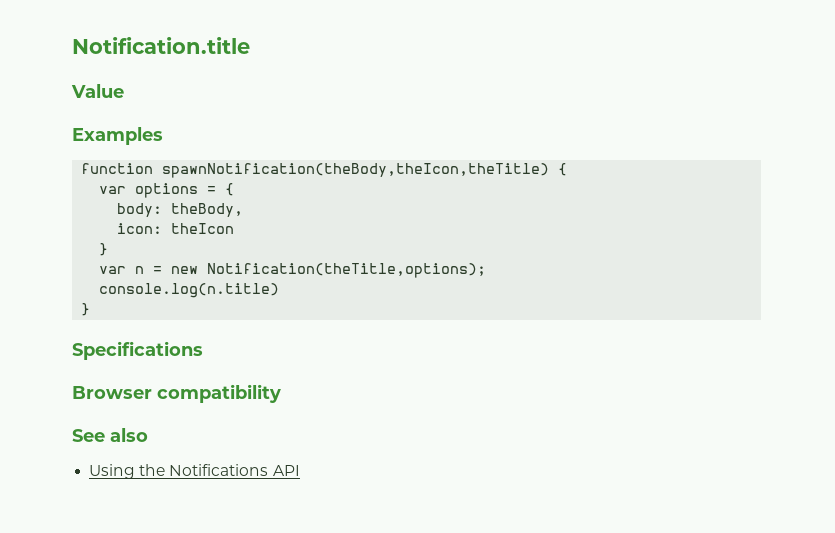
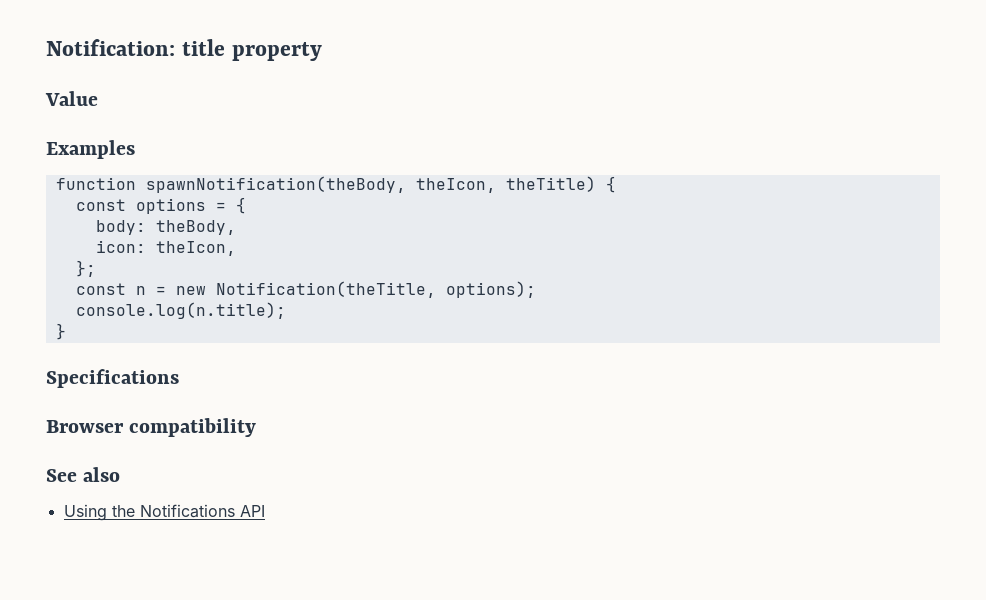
- Notification.title
+ Notification: title property
- function spawnNotification(theBody,theIcon,theTitle) {
- var options = {
+ function spawnNotification(theBody, theIcon, theTitle) {
+ const options = {
- icon: theIcon
- }
- var n = new Notification(theTitle,options);
- console.log(n.title)
+ icon: theIcon,
+ };
+ const n = new Notification(theTitle, options);
+ console.log(n.title);

